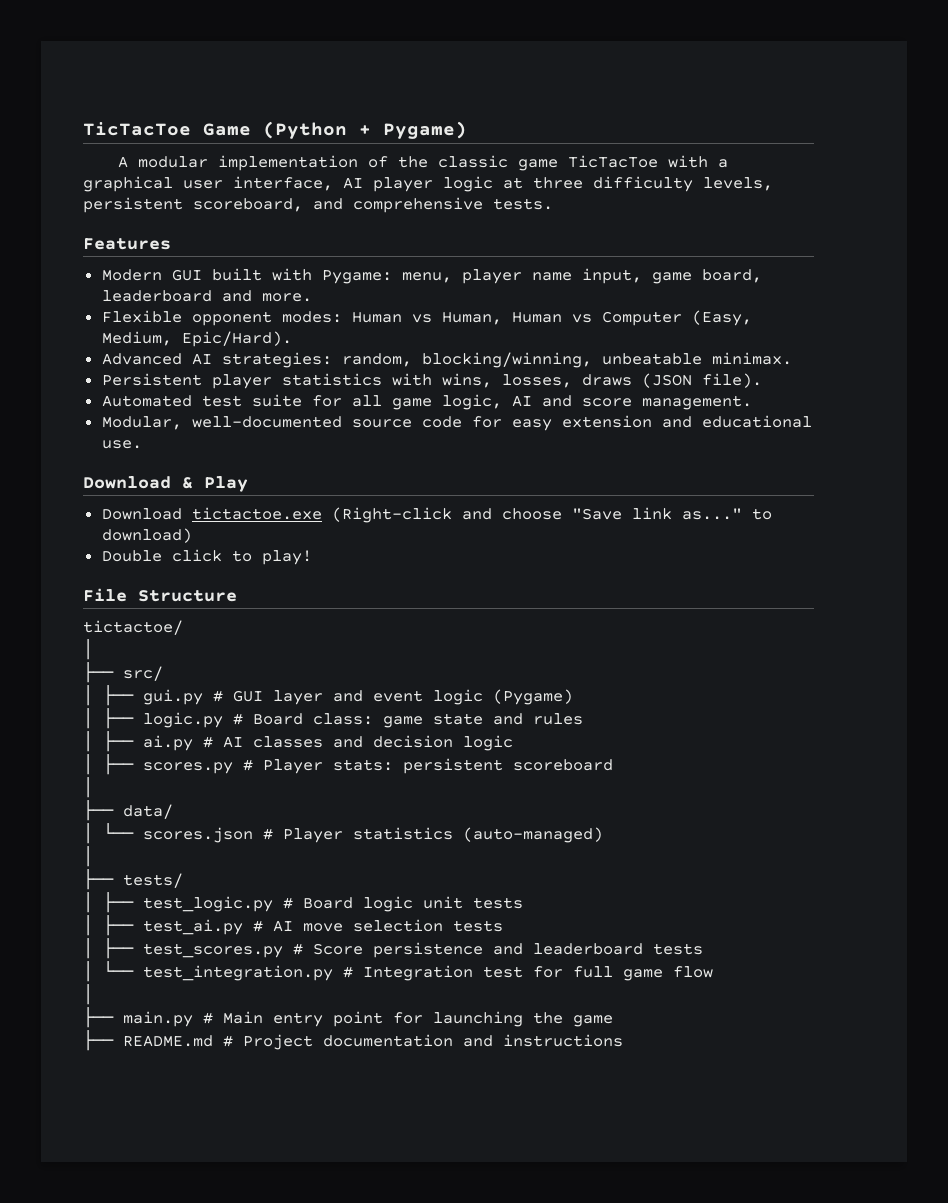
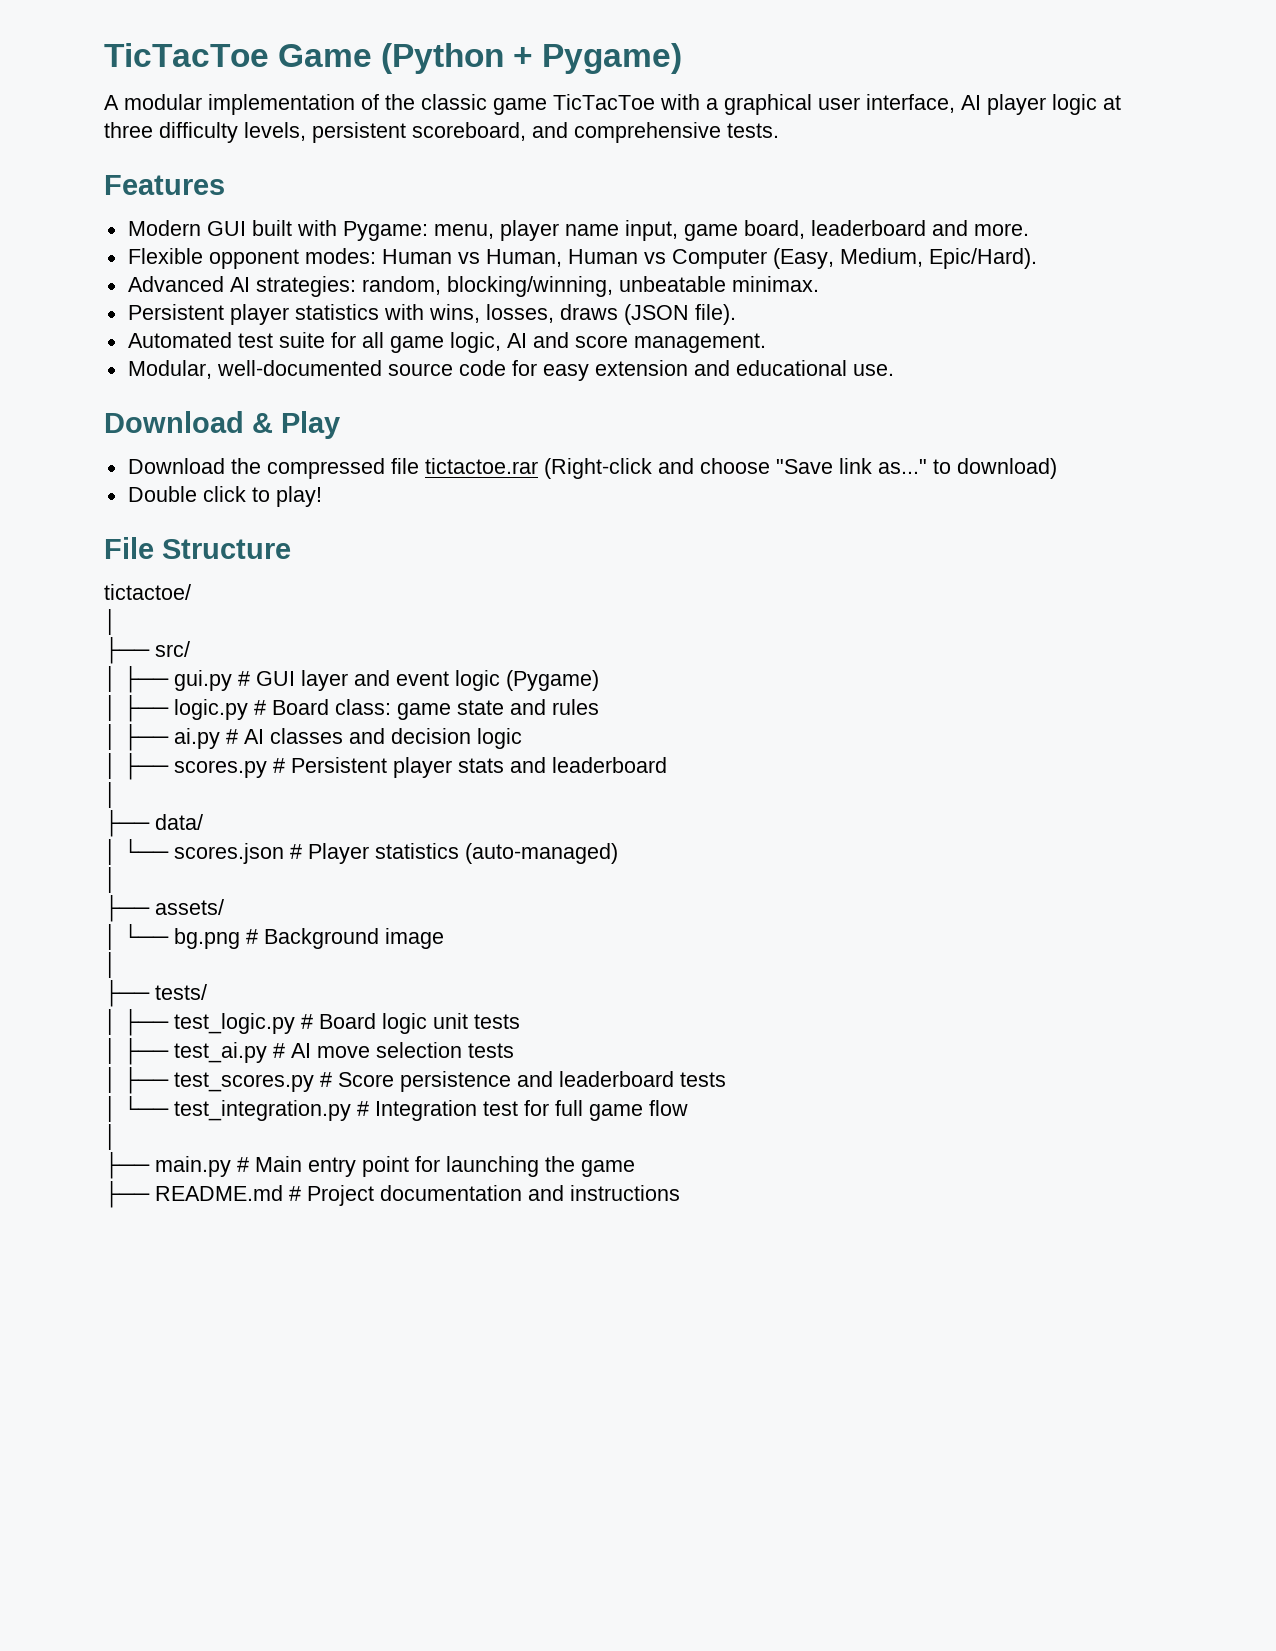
- Download tictactoe.exe (Right-click and choose "Save link as..." to download)
+ Download the compressed file tictactoe.rar (Right-click and choose "Save link as..." to download)
- │ ├── scores.py # Player stats: persistent scoreboard
+ │ ├── scores.py # Persistent player stats and leaderboard
+ ├── assets/
+ │ └── bg.png # Background image
+ │

